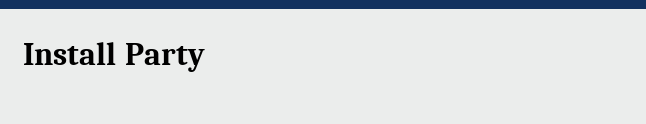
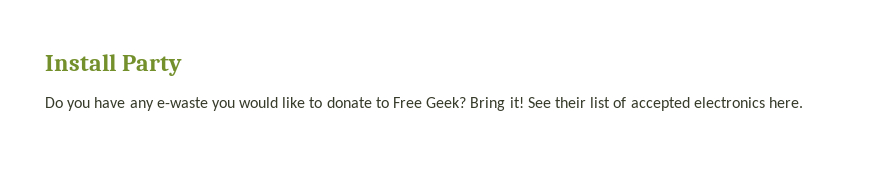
+ Do you have any e-waste you would like to donate to Free Geek? Bring it! See their list of accepted electronics here.

